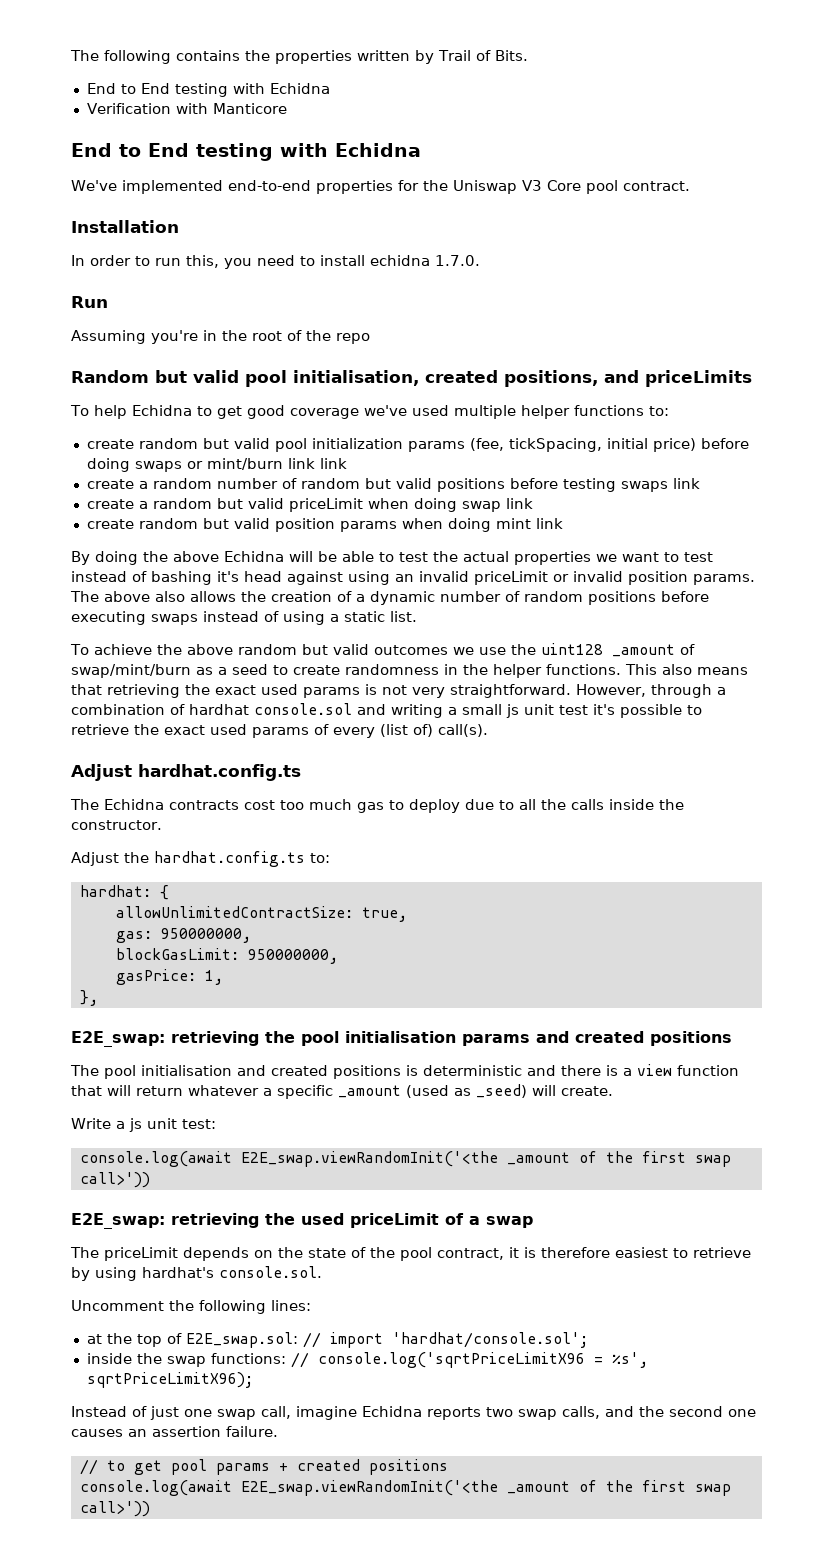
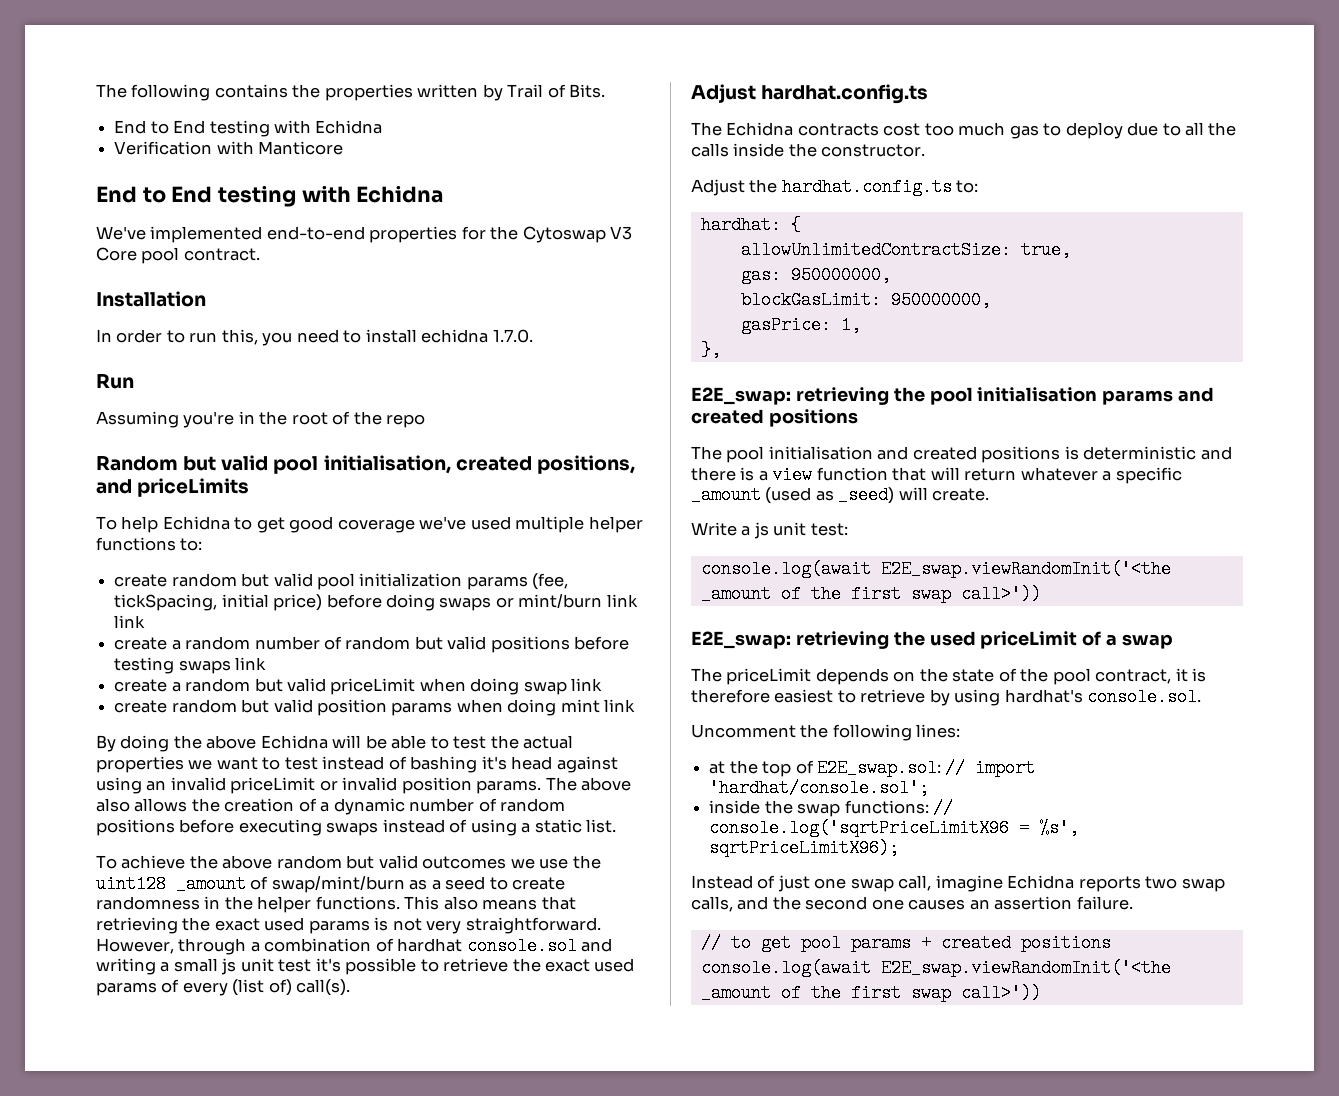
- We've implemented end-to-end properties for the Uniswap V3 Core pool contract.
+ We've implemented end-to-end properties for the Cytoswap V3 Core pool contract.

